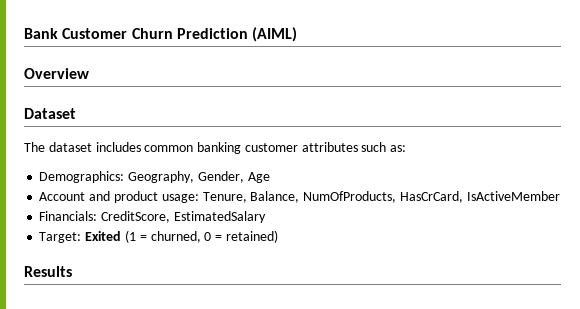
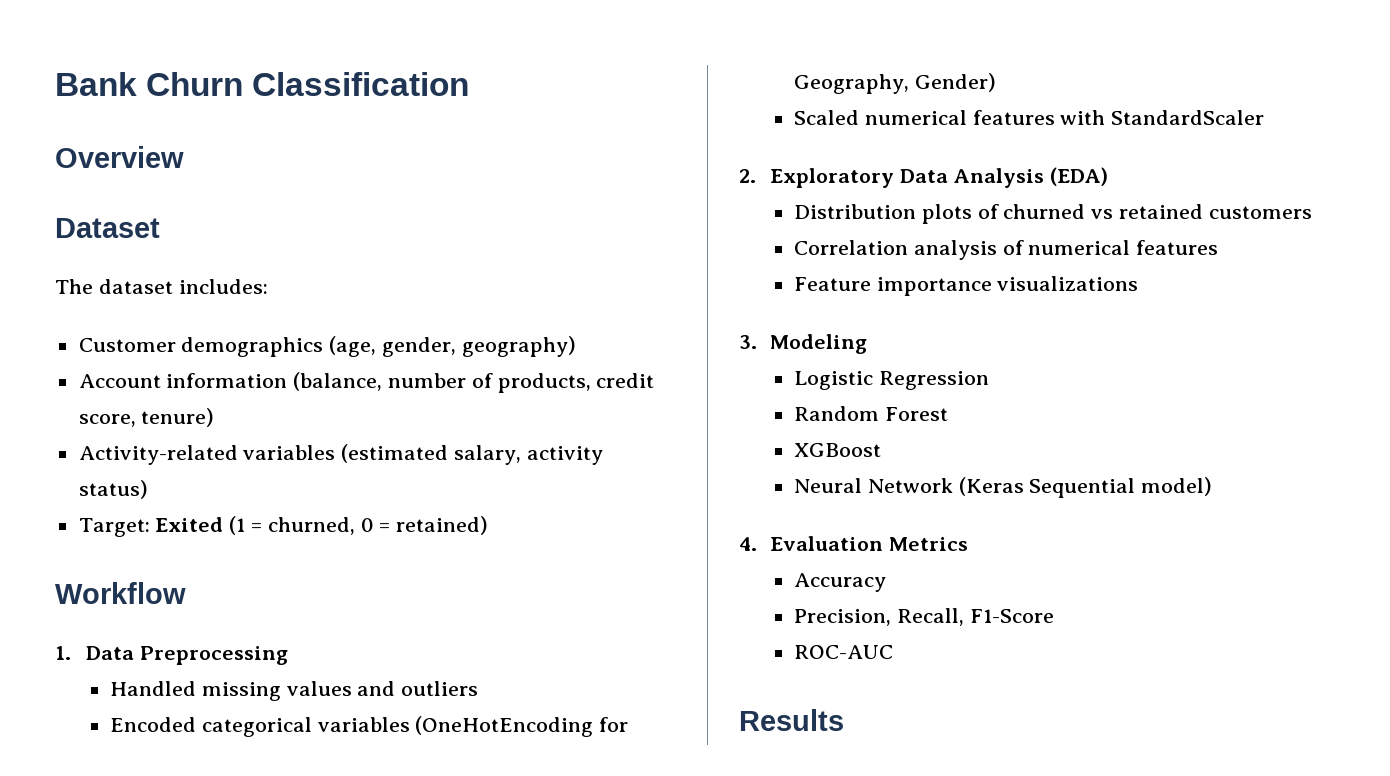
- Bank Customer Churn Prediction (AIML)
+ Bank Churn Classification
- The dataset includes common banking customer attributes such as:
- Demographics: Geography, Gender, Age
- Account and product usage: Tenure, Balance, NumOfProducts, HasCrCard, IsActiveMember
- Financials: CreditScore, EstimatedSalary
+ The dataset includes:
+ Customer demographics (age, gender, geography)
+ Account information (balance, number of products, credit score, tenure)
+ Activity-related variables (estimated salary, activity status)
+ Workflow
+ 1. Data Preprocessing
+ Handled missing values and outliers
+ Encoded categorical variables (OneHotEncoding for Geography, Gender)
+ Scaled numerical features with StandardScaler
+ 2. Exploratory Data Analysis (EDA)
+ Distribution plots of churned vs retained customers
+ Correlation analysis of numerical features
+ Feature importance visualizations
+ 3. Modeling
+ Logistic Regression
+ Random Forest
+ XGBoost
+ Neural Network (Keras Sequential model)
+ 4. Evaluation Metrics
+ Accuracy
+ Precision, Recall, F1-Score
+ ROC-AUC

